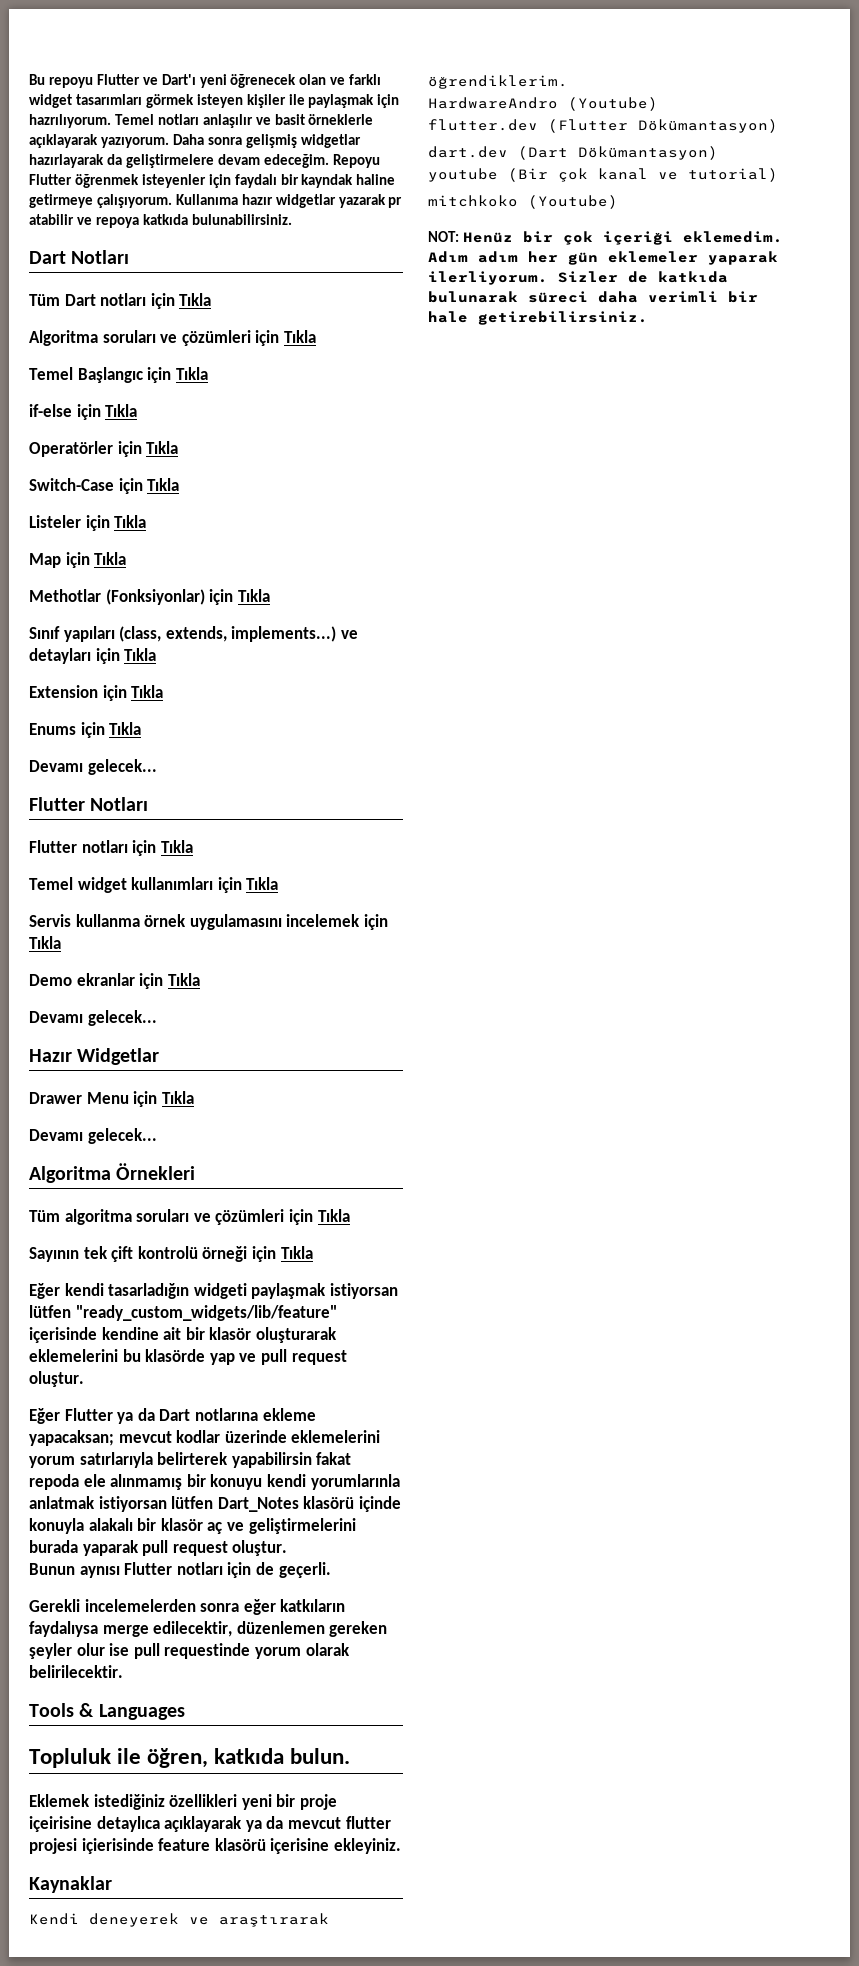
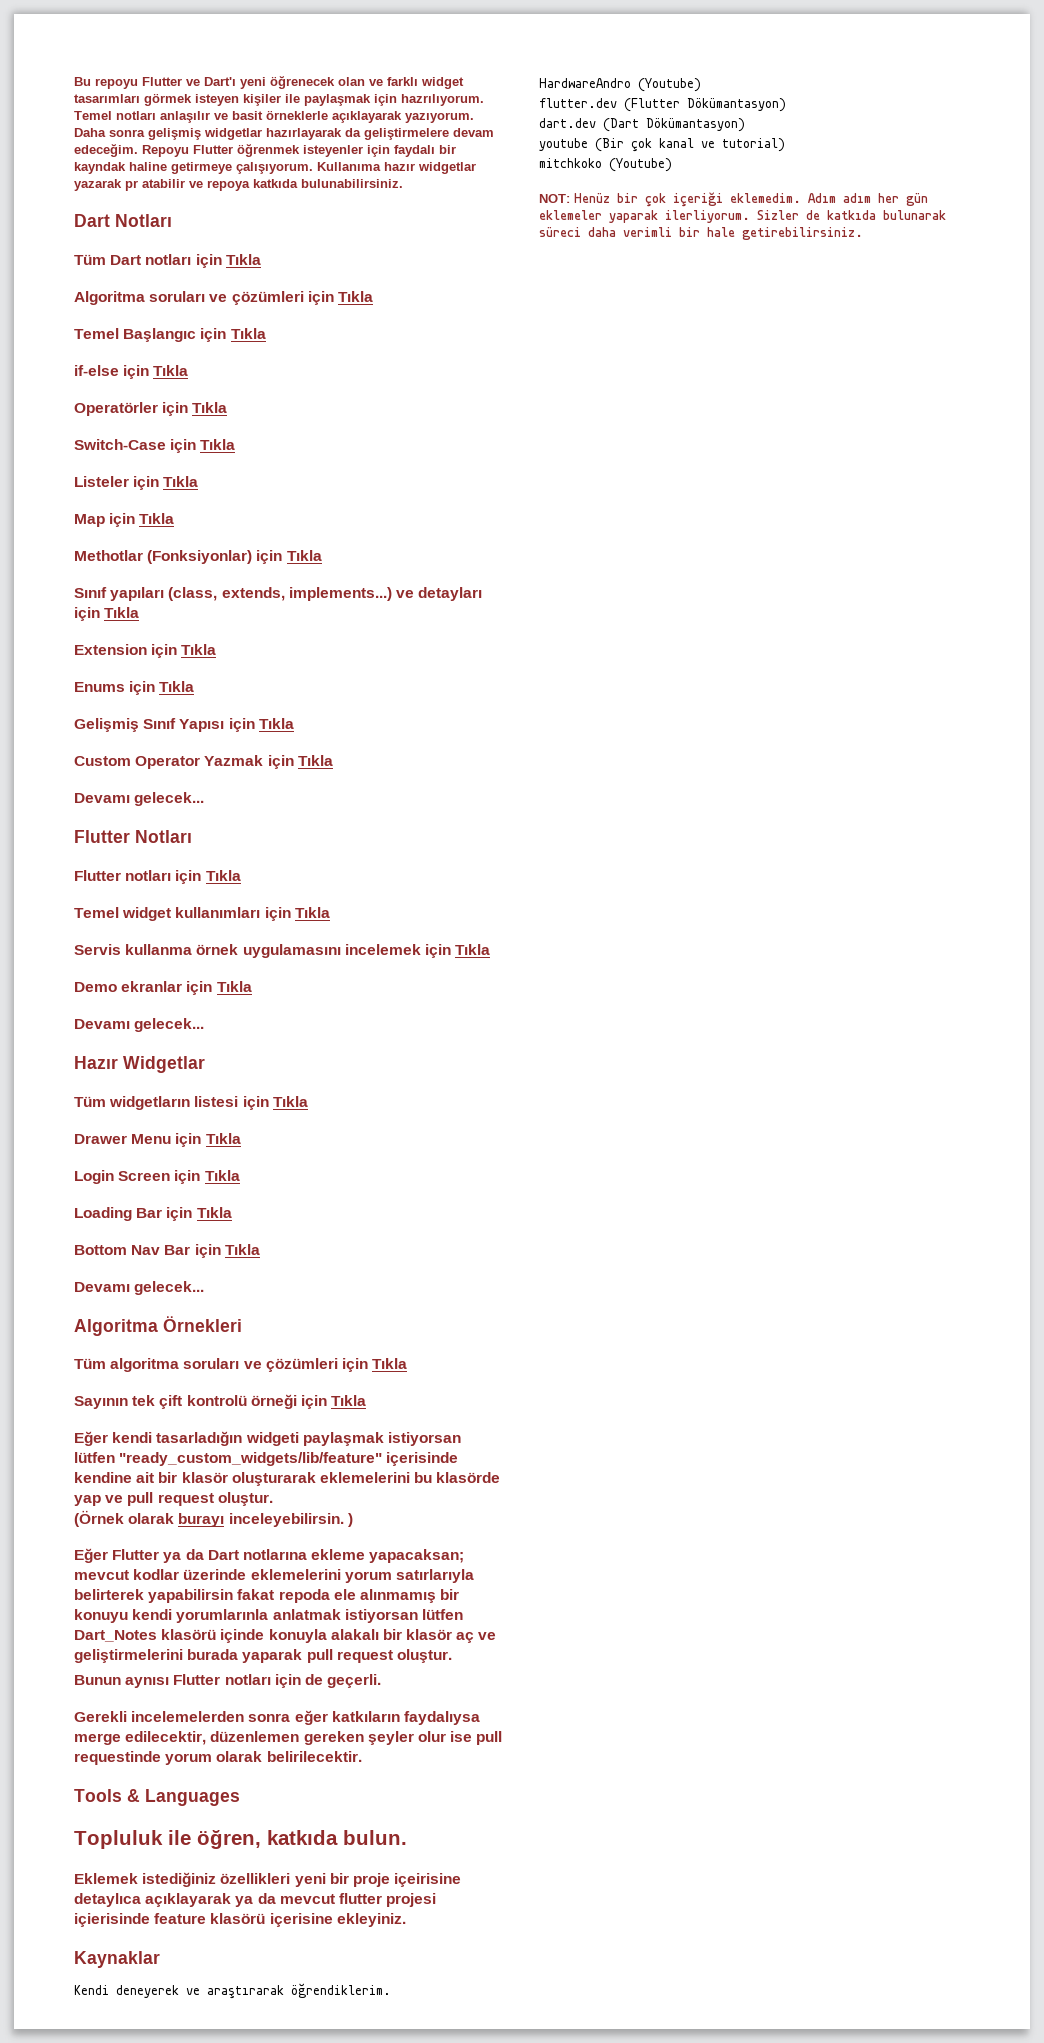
+ Gelişmiş Sınıf Yapısı için Tıkla
+ Custom Operator Yazmak için Tıkla
+ Tüm widgetların listesi için Tıkla
+ Login Screen için Tıkla
+ Loading Bar için Tıkla
+ Bottom Nav Bar için Tıkla
+ (Örnek olarak burayı inceleyebilirsin. )

